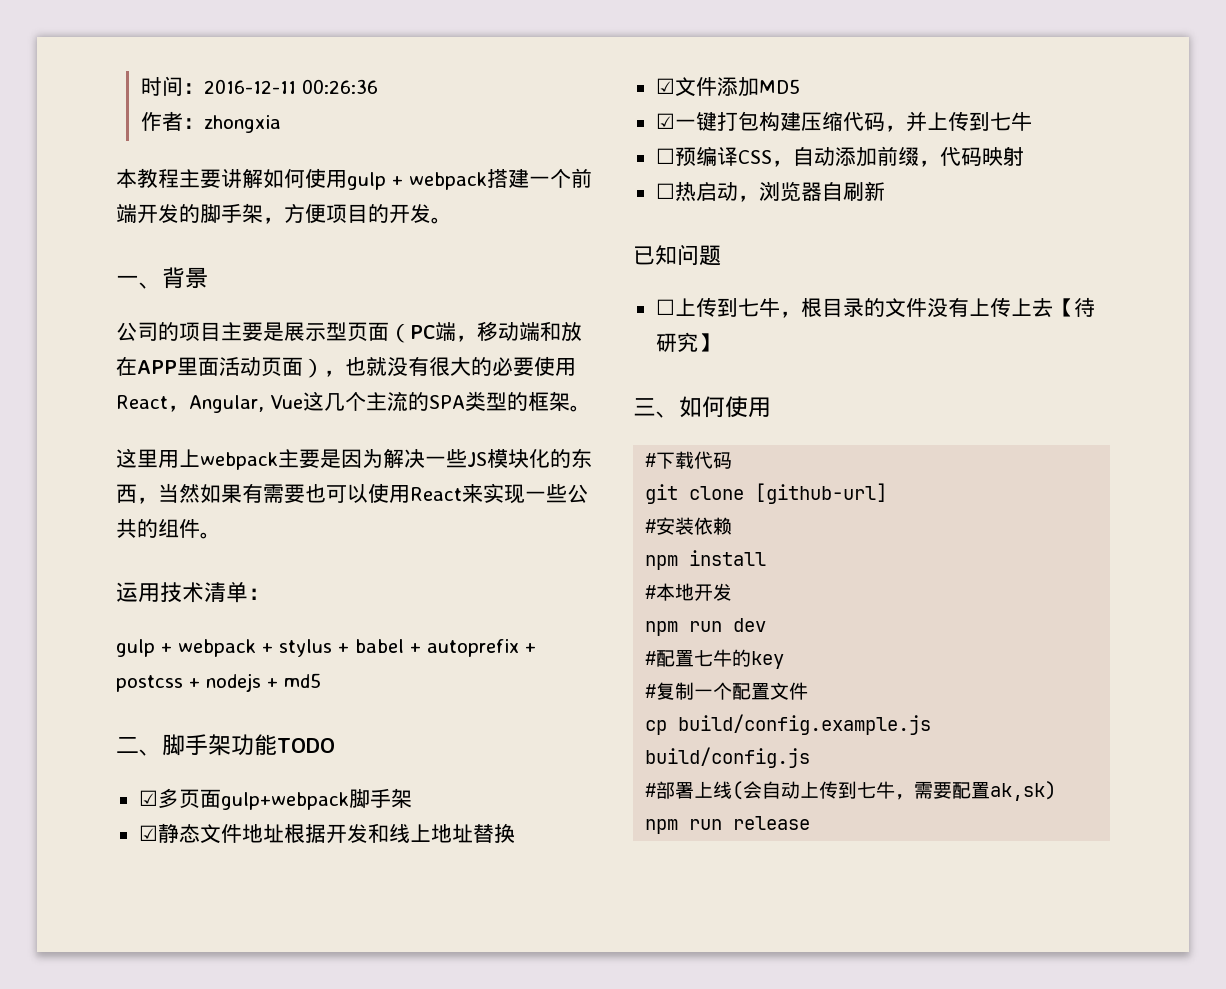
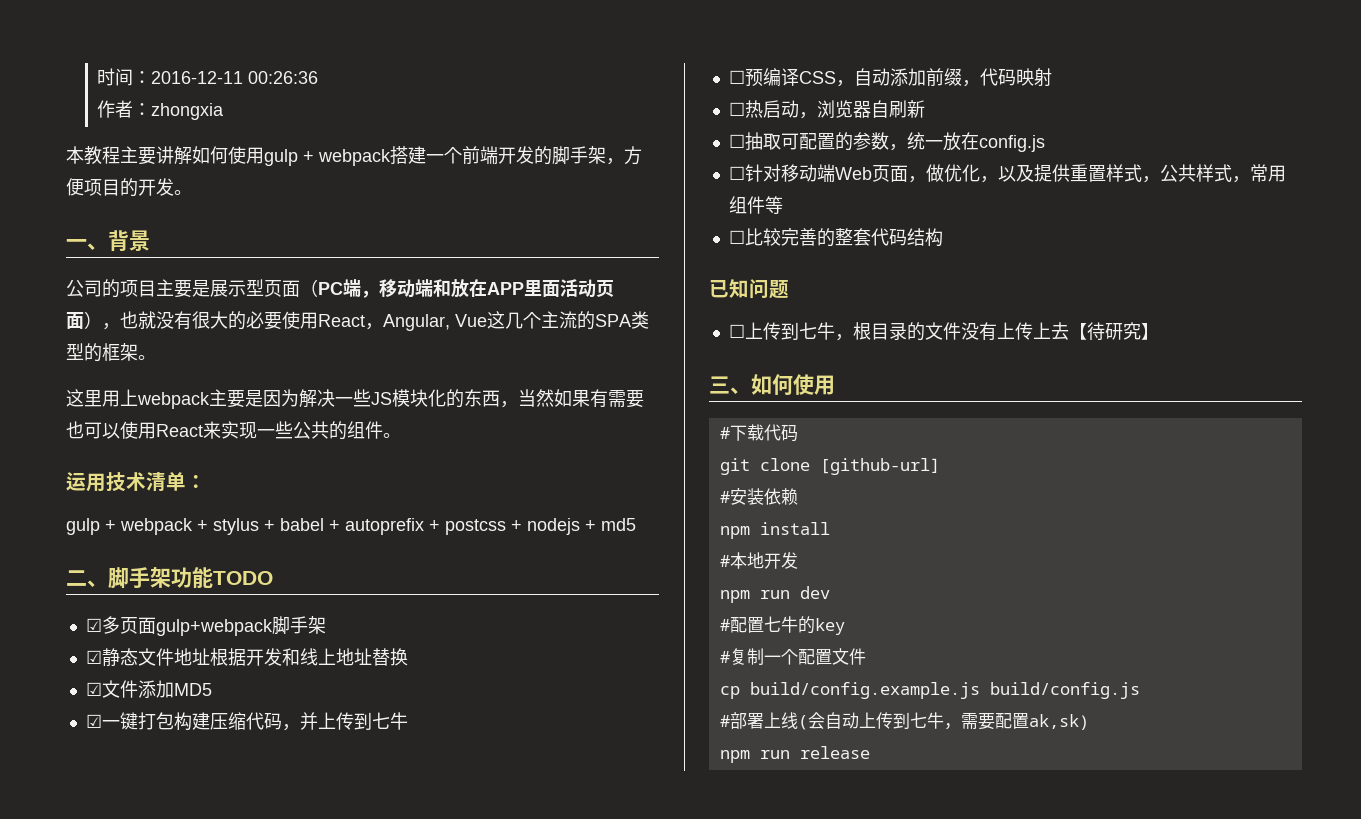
+ ☐抽取可配置的参数，统一放在config.js
+ ☐针对移动端Web页面，做优化，以及提供重置样式，公共样式，常用组件等
+ ☐比较完善的整套代码结构

